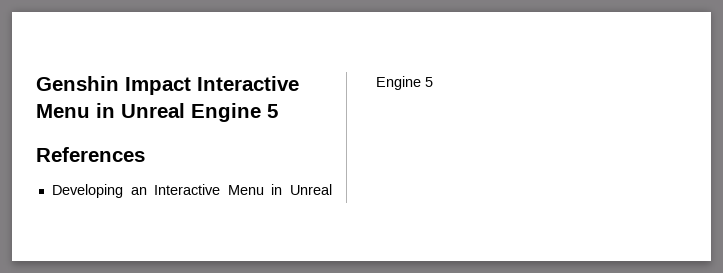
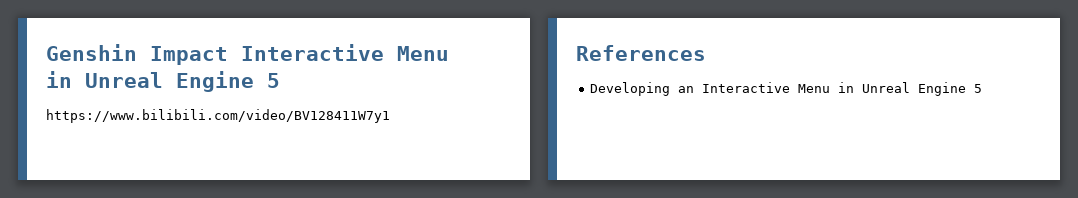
+ https://www.bilibili.com/video/BV128411W7y1

